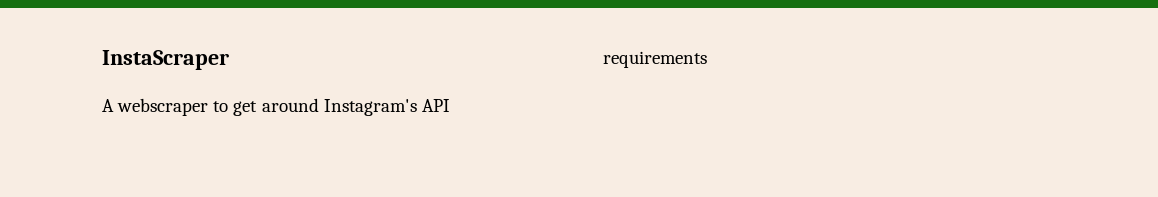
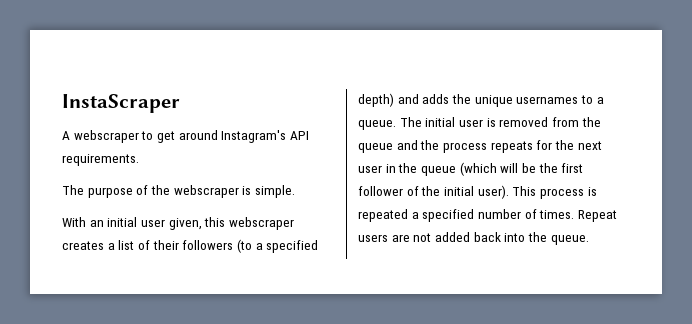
- A webscraper to get around Instagram's API requirements
+ A webscraper to get around Instagram's API requirements.
+ The purpose of the webscraper is simple.
+ With an initial user given, this webscraper creates a list of their followers (to a specified depth) and adds the unique usernames to a queue. The initial user is removed from the queue and the process repeats for the next user in the queue (which will be the first follower of the initial user). This process is repeated a specified number of times. Repeat users are not added back into the queue.

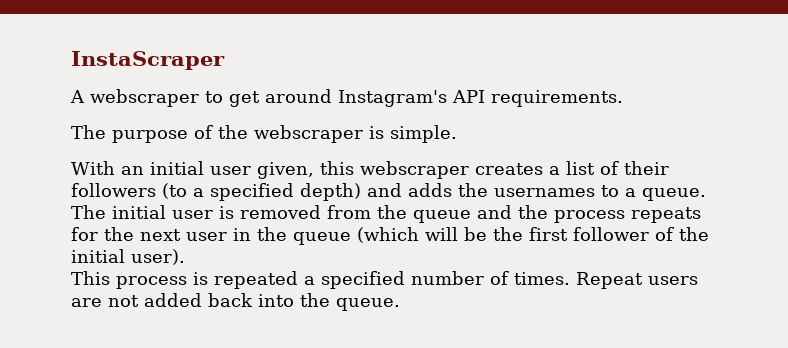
- With an initial user given, this webscraper creates a list of their followers (to a specified depth) and adds the unique usernames to a queue.
+ With an initial user given, this webscraper creates a list of their followers (to a specified depth) and adds the usernames to a queue.
- The initial user is removed from the queue and the process repeats for the next user in the queue (which will be the first follower of the initial user). This process is repeated a specified number of times.
+ The initial user is removed from the queue and the process repeats for the next user in the queue (which will be the first follower of the initial user).
+ This process is repeated a specified number of times.

